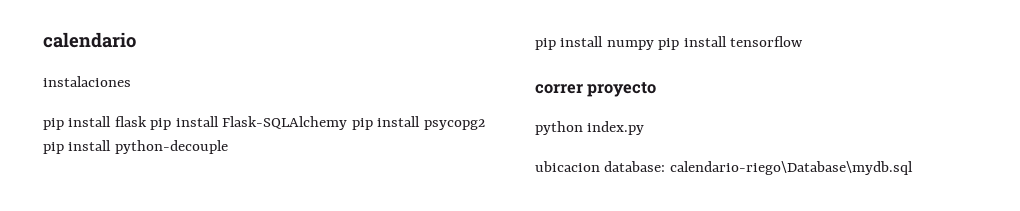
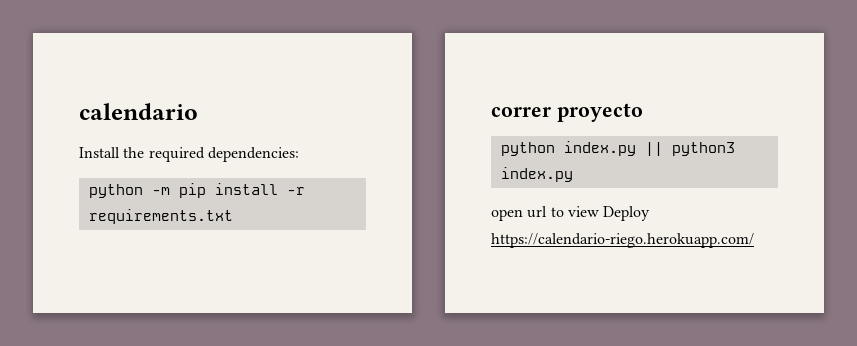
- instalaciones
- pip install flask pip install Flask-SQLAlchemy pip install psycopg2 pip install python-decouple
- pip install numpy pip install tensorflow
+ Install the required dependencies:
+ python -m pip install -r requirements.txt
  correr proyecto
- python index.py
- ubicacion database: calendario-riego\Database\mydb.sql
+ python index.py || python3 index.py
+ open url to view Deploy https://calendario-riego.herokuapp.com/

